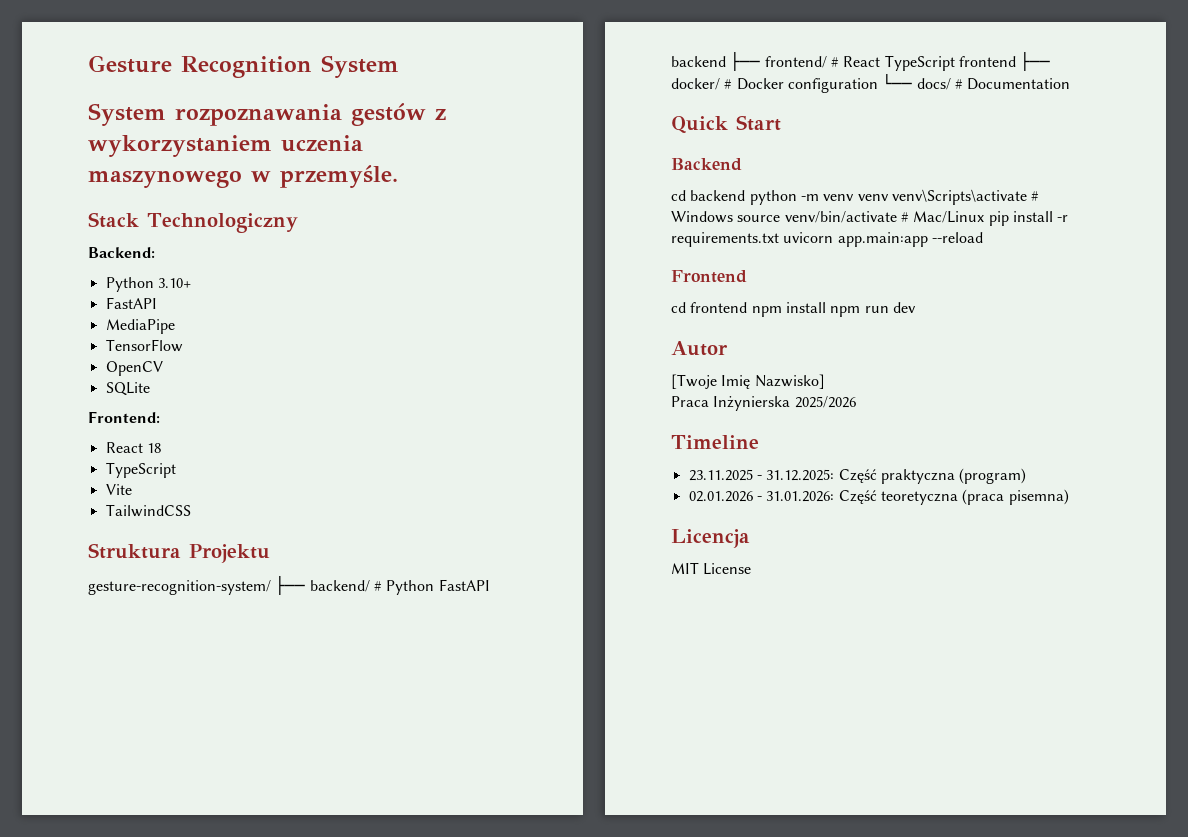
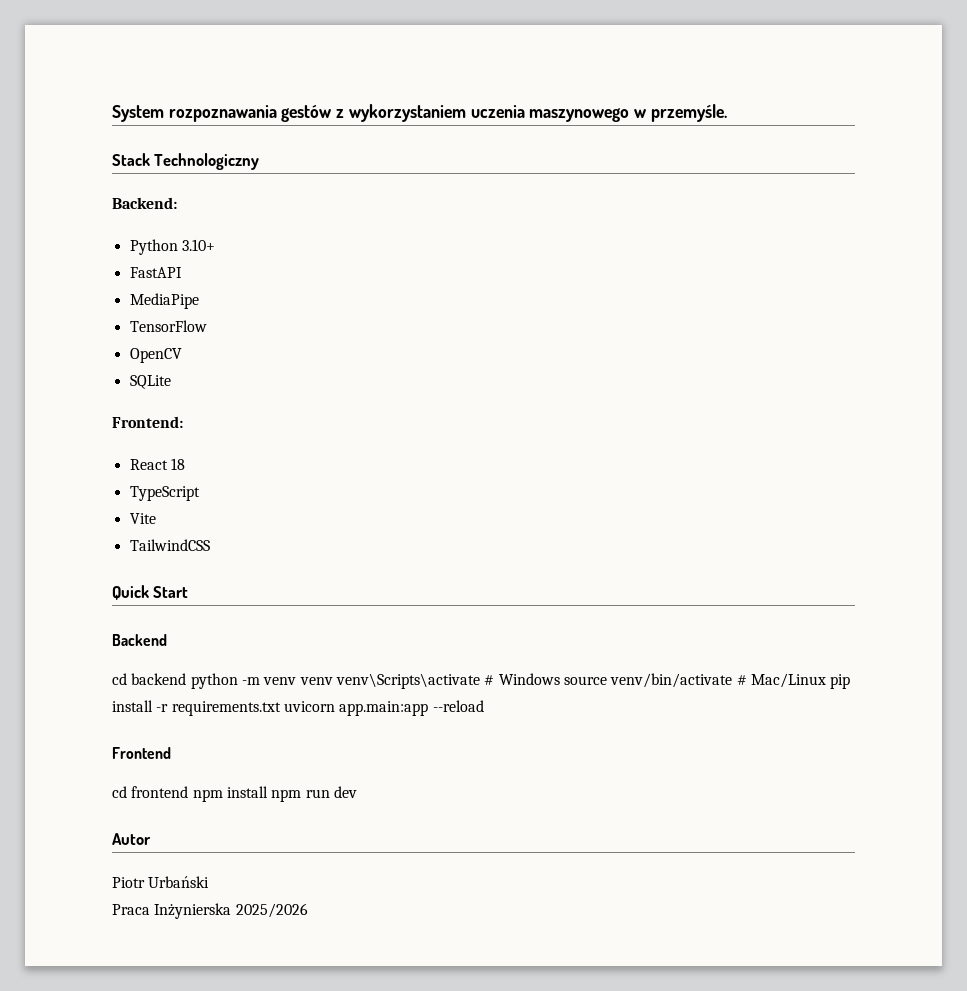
- Gesture Recognition System
- Struktura Projektu
- gesture-recognition-system/ ├── backend/ # Python FastAPI backend ├── frontend/ # React TypeScript frontend ├── docker/ # Docker configuration └── docs/ # Documentation
- [Twoje Imię Nazwisko]
+ Piotr Urbański
- Timeline
- 23.11.2025 - 31.12.2025: Część praktyczna (program)
- 02.01.2026 - 31.01.2026: Część teoretyczna (praca pisemna)
- Licencja
- MIT License

